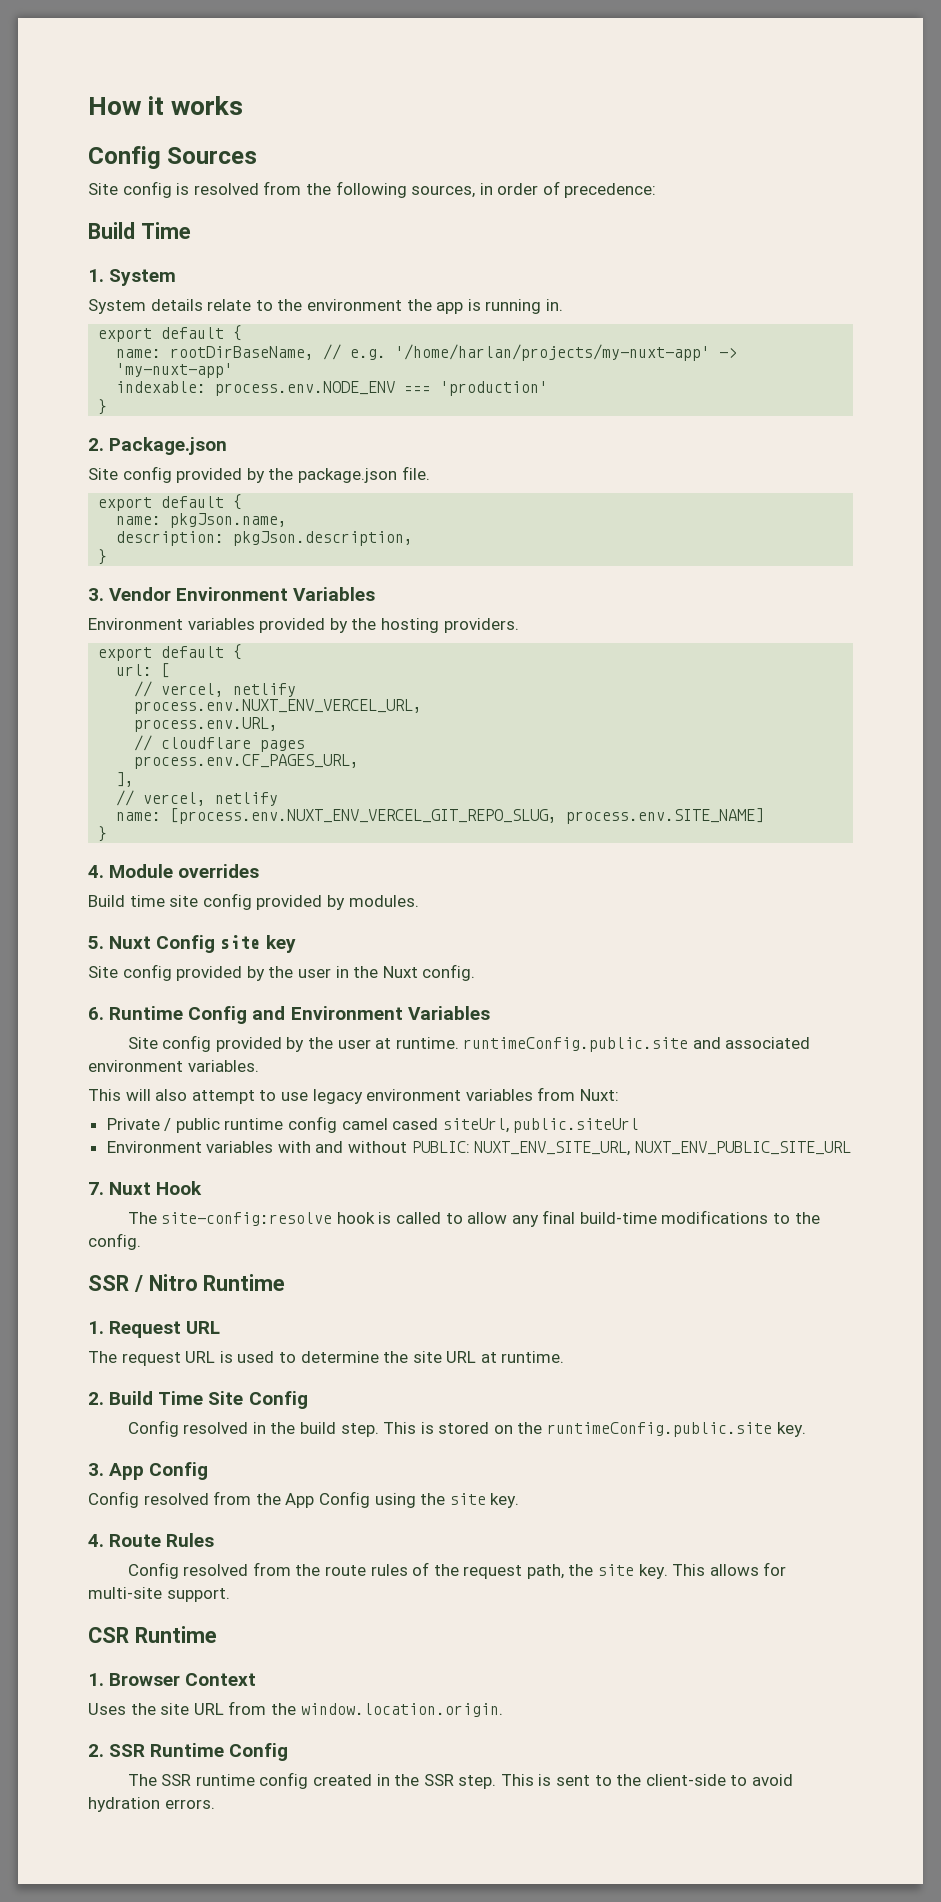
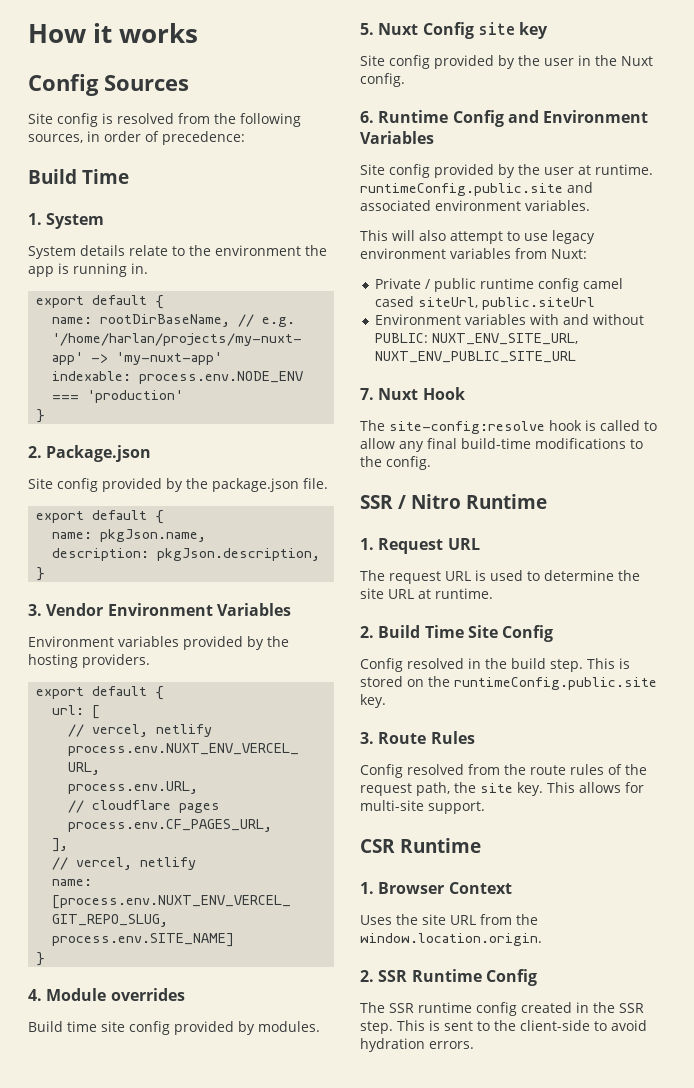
- 3. App Config
- Config resolved from the App Config using the site key.
- 4. Route Rules
+ 3. Route Rules

